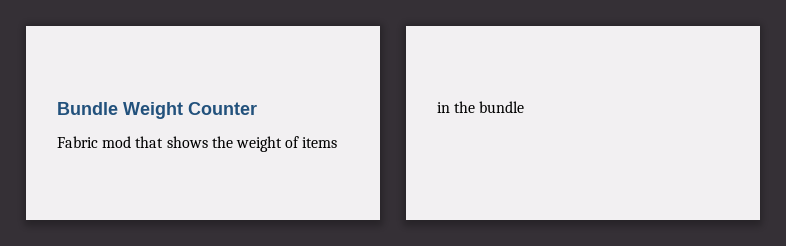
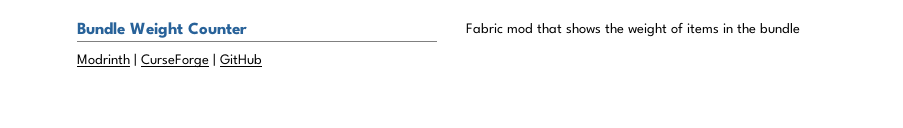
+ Modrinth | CurseForge | GitHub

